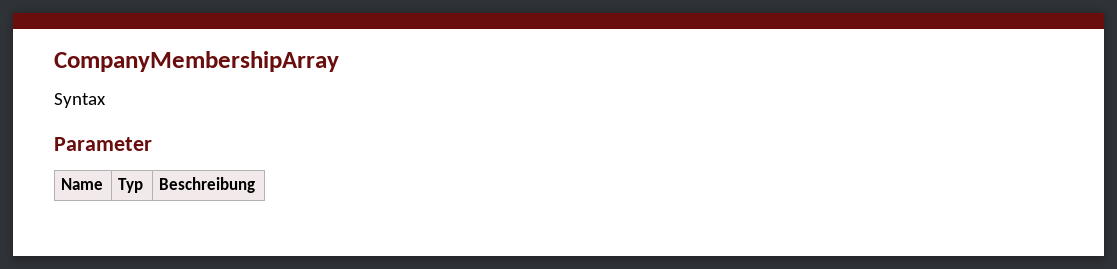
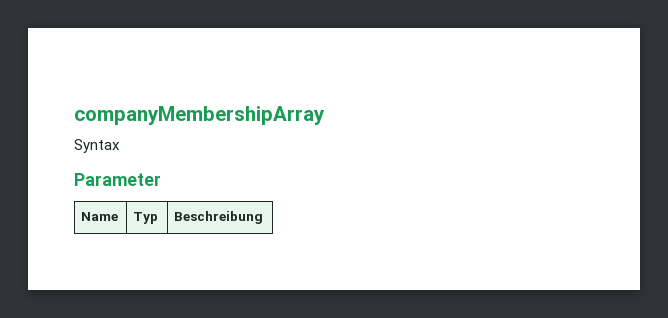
- CompanyMembershipArray
+ companyMembershipArray

